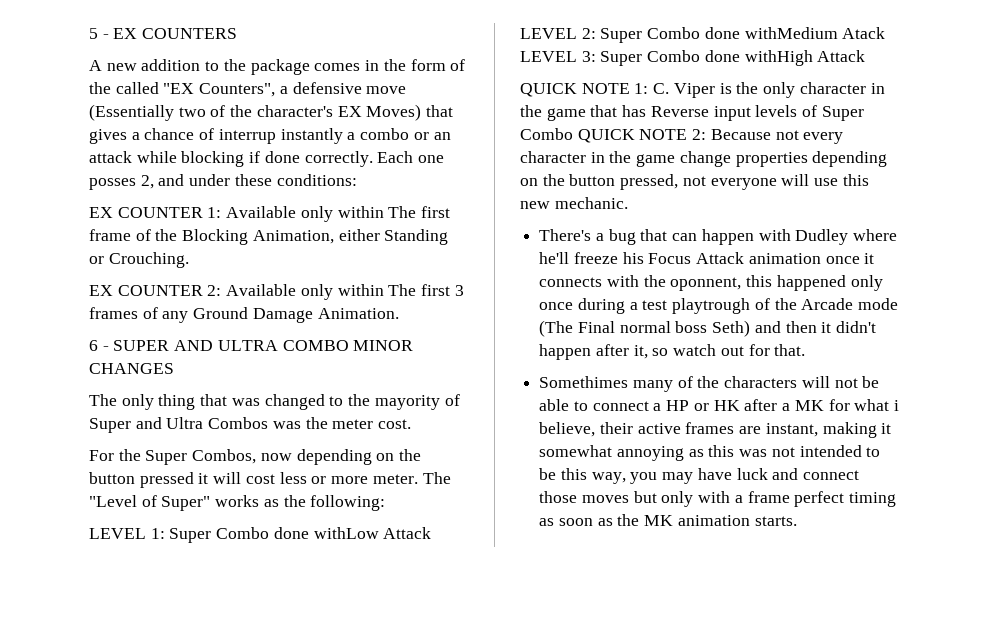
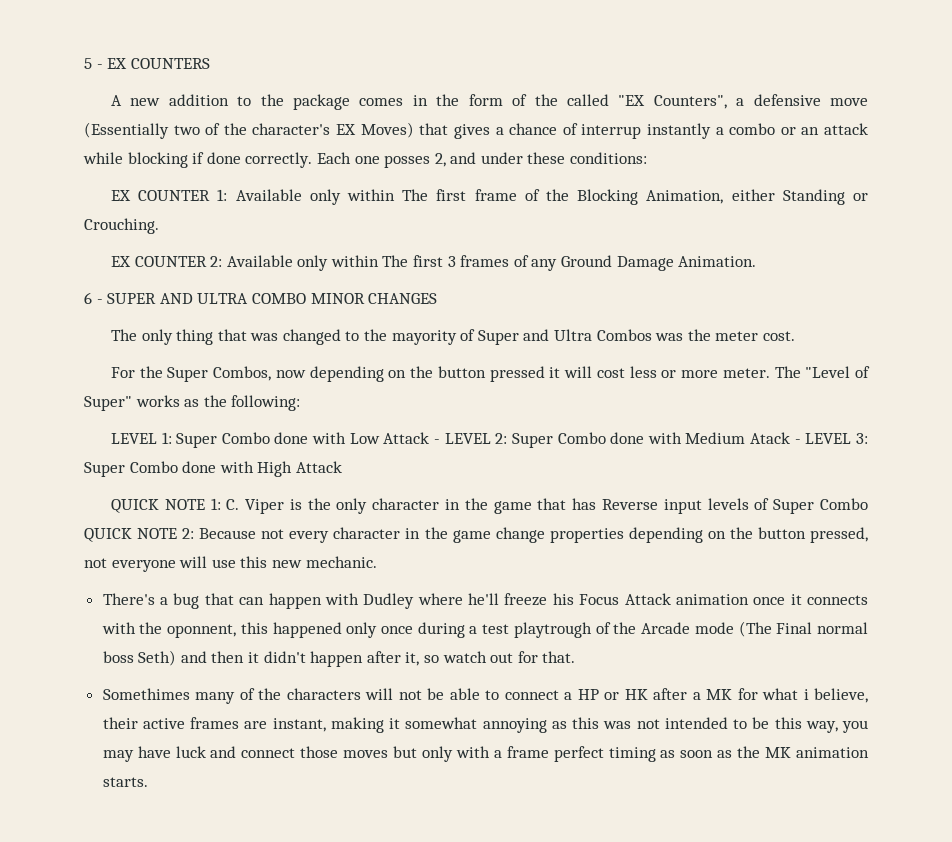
- LEVEL 1: Super Combo done withLow Attack LEVEL 2: Super Combo done withMedium Atack LEVEL 3: Super Combo done withHigh Attack
+ LEVEL 1: Super Combo done with Low Attack - LEVEL 2: Super Combo done with Medium Atack - LEVEL 3: Super Combo done with High Attack

